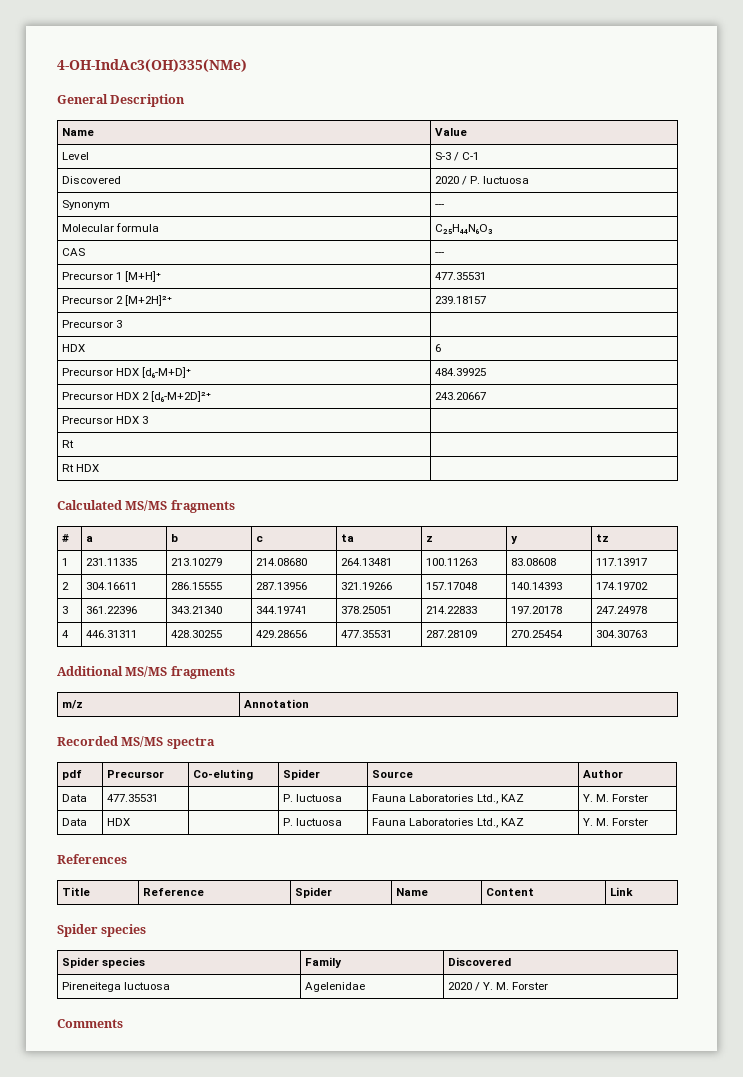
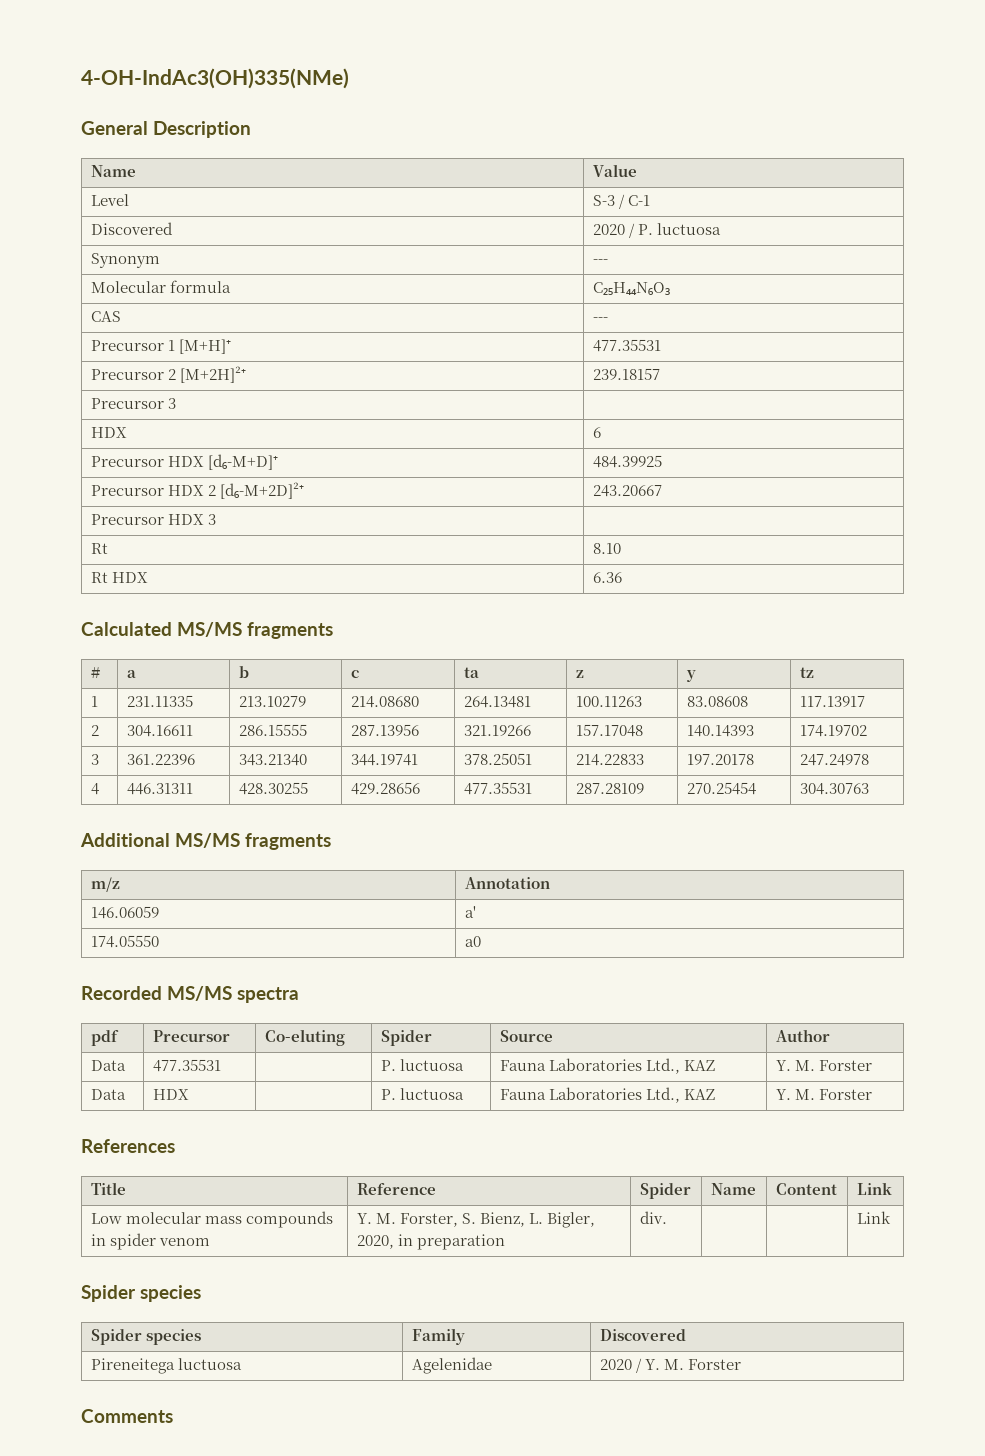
- Rt |
+ Rt | 8.10
- Rt HDX |
+ Rt HDX | 6.36
+ 146.06059 | a'
+ 174.05550 | a0
+ Low molecular mass compounds in spider venom | Y. M. Forster, S. Bienz, L. Bigler, 2020, in preparation | div. | | | Link

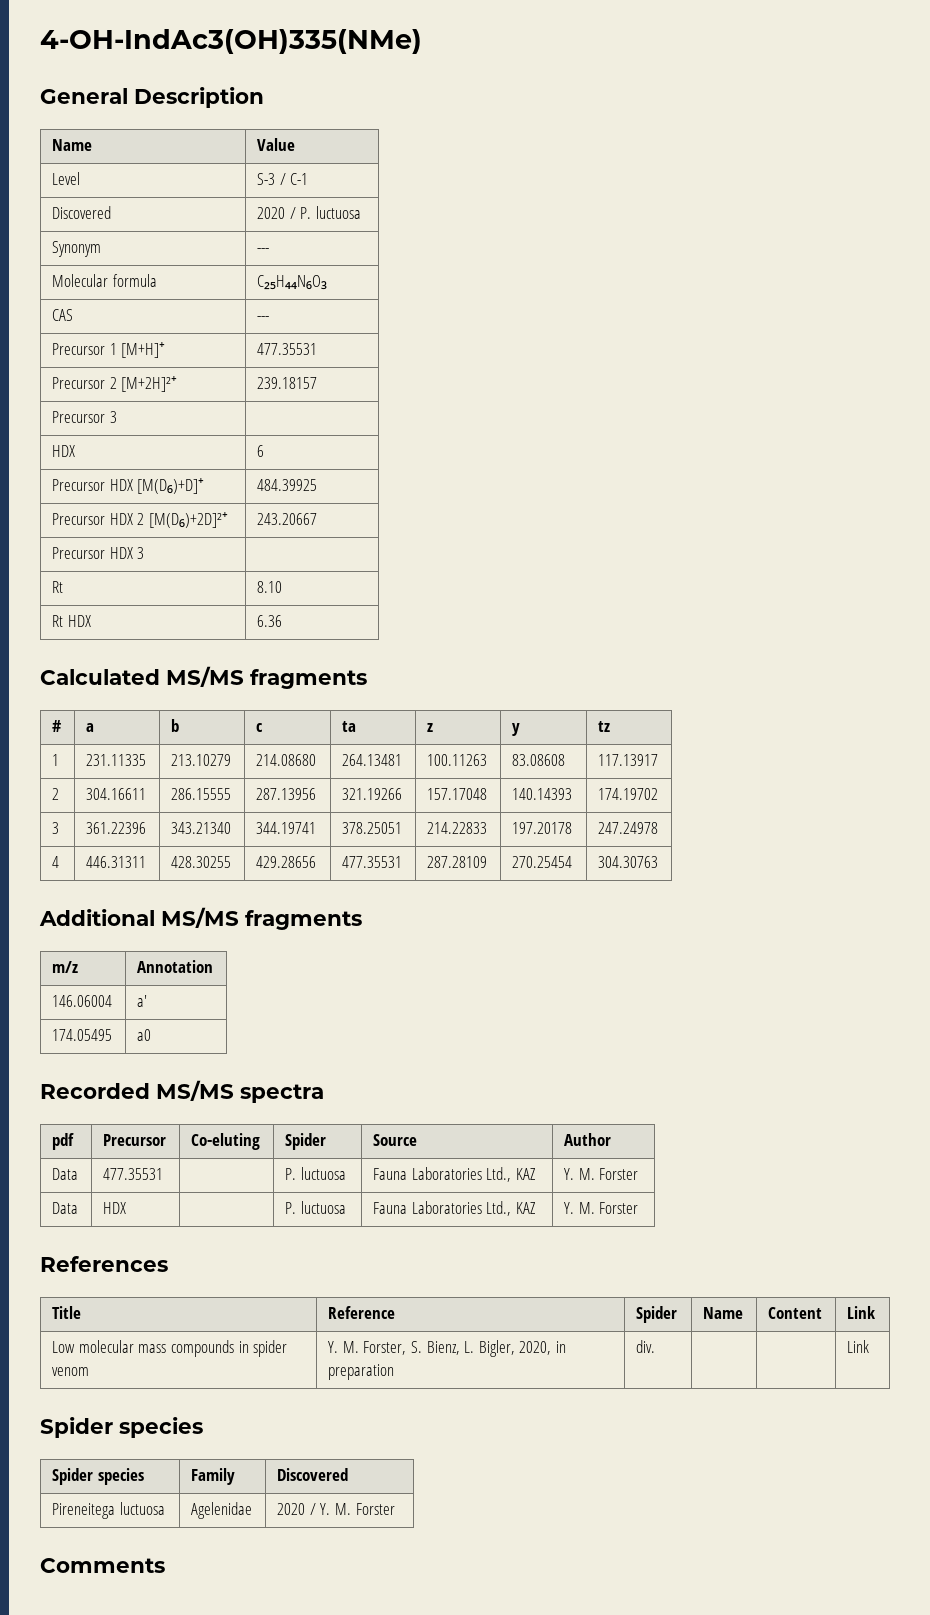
- Precursor HDX [d₆-M+D]⁺ | 484.39925
+ Precursor HDX [M(D₆)+D]⁺ | 484.39925
- Precursor HDX 2 [d₆-M+2D]²⁺ | 243.20667
+ Precursor HDX 2 [M(D₆)+2D]²⁺ | 243.20667
- 146.06059 | a'
+ 146.06004 | a'
- 174.05550 | a0
+ 174.05495 | a0

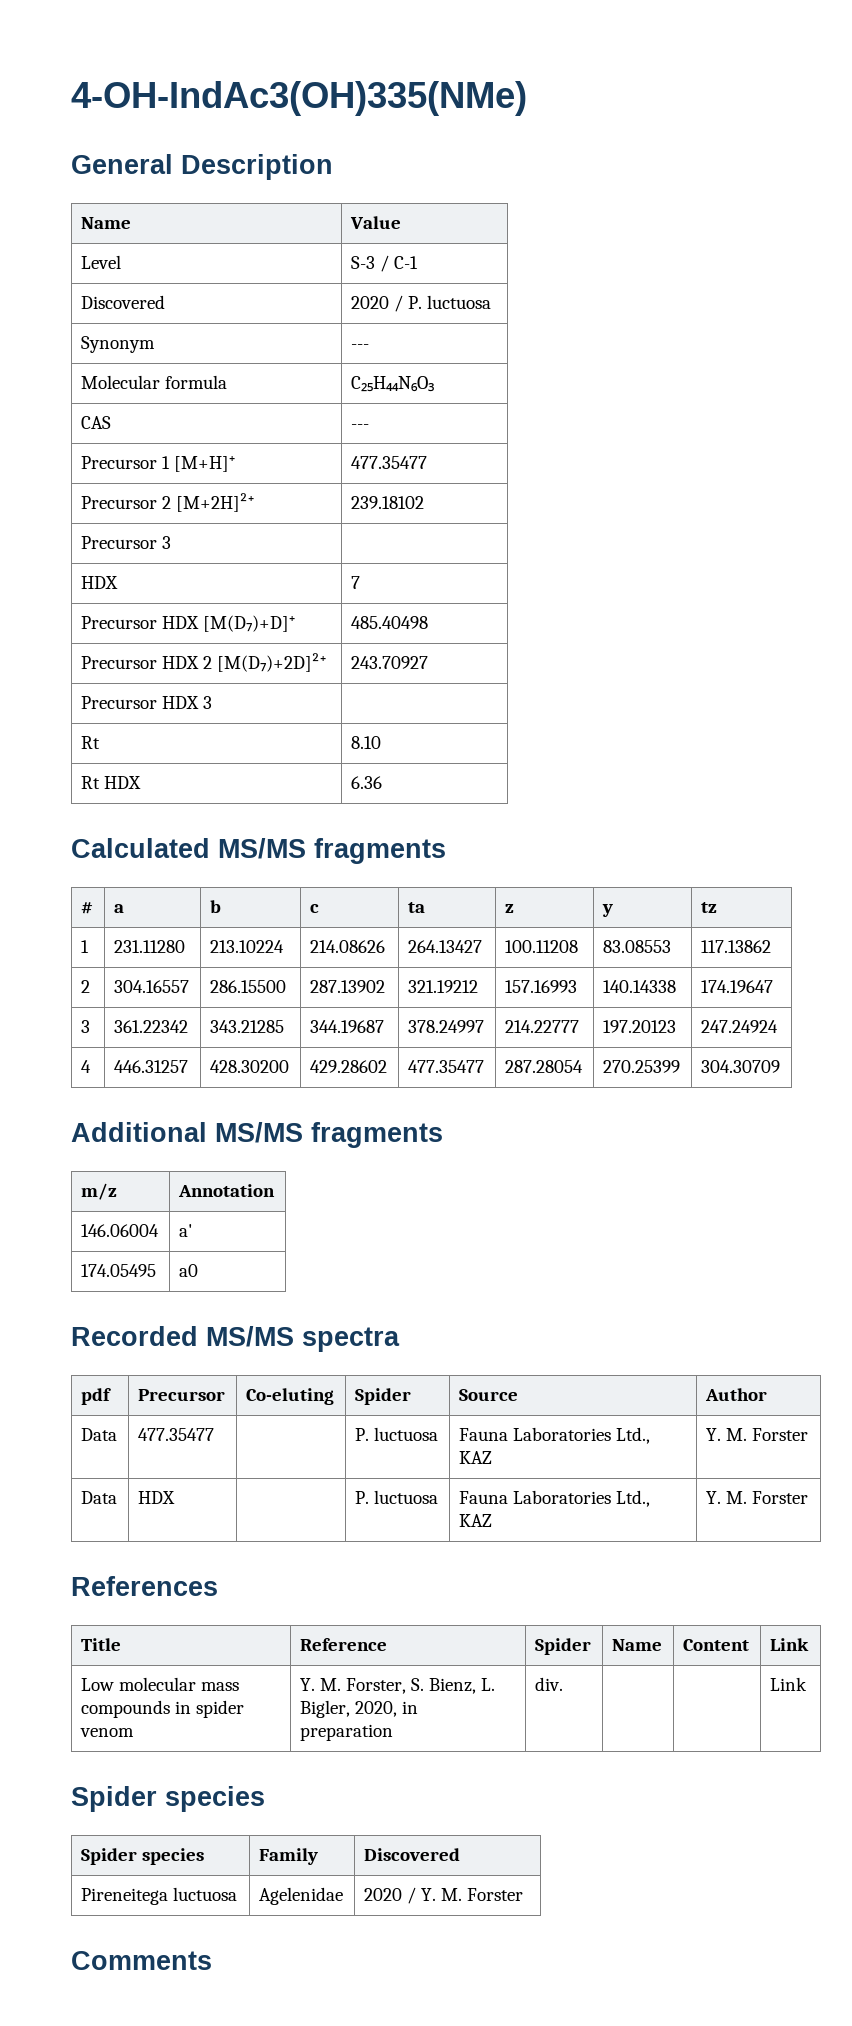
- Precursor 1 [M+H]⁺ | 477.35531
+ Precursor 1 [M+H]⁺ | 477.35477
- Precursor 2 [M+2H]²⁺ | 239.18157
+ Precursor 2 [M+2H]²⁺ | 239.18102
- HDX | 6
- Precursor HDX [M(D₆)+D]⁺ | 484.39925
+ HDX | 7
+ Precursor HDX [M(D₇)+D]⁺ | 485.40498
- Precursor HDX 2 [M(D₆)+2D]²⁺ | 243.20667
+ Precursor HDX 2 [M(D₇)+2D]²⁺ | 243.70927
- 1 | 231.11335 | 213.10279 | 214.08680 | 264.13481 | 100.11263 | 83.08608 | 117.13917
- 2 | 304.16611 | 286.15555 | 287.13956 | 321.19266 | 157.17048 | 140.14393 | 174.19702
- 3 | 361.22396 | 343.21340 | 344.19741 | 378.25051 | 214.22833 | 197.20178 | 247.24978
- 4 | 446.31311 | 428.30255 | 429.28656 | 477.35531 | 287.28109 | 270.25454 | 304.30763
+ 1 | 231.11280 | 213.10224 | 214.08626 | 264.13427 | 100.11208 | 83.08553 | 117.13862
+ 2 | 304.16557 | 286.15500 | 287.13902 | 321.19212 | 157.16993 | 140.14338 | 174.19647
+ 3 | 361.22342 | 343.21285 | 344.19687 | 378.24997 | 214.22777 | 197.20123 | 247.24924
+ 4 | 446.31257 | 428.30200 | 429.28602 | 477.35477 | 287.28054 | 270.25399 | 304.30709
- Data | 477.35531 | | P. luctuosa | Fauna Laboratories Ltd., KAZ | Y. M. Forster
+ Data | 477.35477 | | P. luctuosa | Fauna Laboratories Ltd., KAZ | Y. M. Forster

